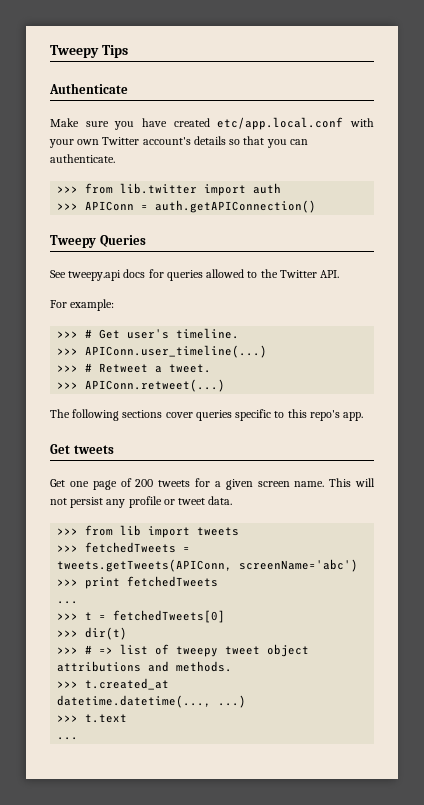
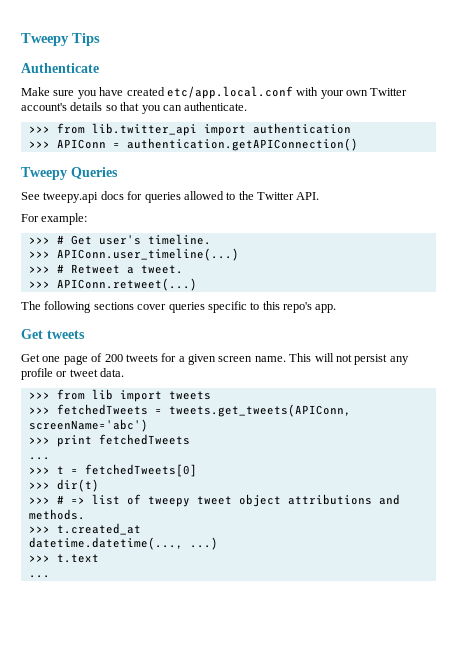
- >>> from lib.twitter import auth
+ >>> from lib.twitter_api import authentication
- >>> APIConn = auth.getAPIConnection()
+ >>> APIConn = authentication.getAPIConnection()
- >>> fetchedTweets = tweets.getTweets(APIConn, screenName='abc')
+ >>> fetchedTweets = tweets.get_tweets(APIConn, screenName='abc')

